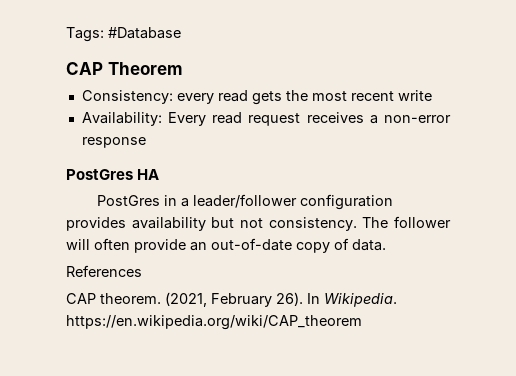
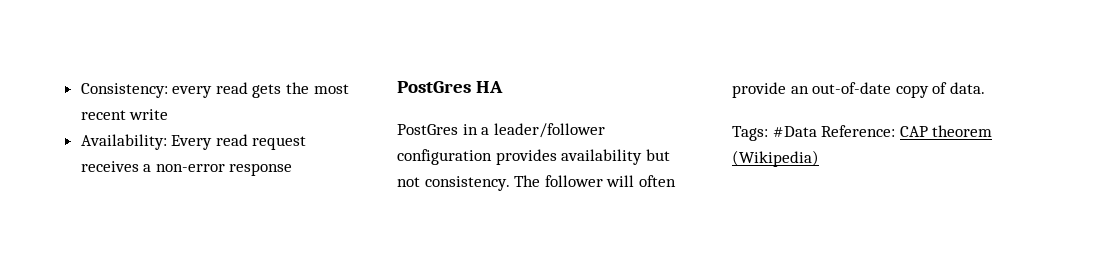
- Tags: #Database
- CAP Theorem
- References
- CAP theorem. (2021, February 26). In Wikipedia. https://en.wikipedia.org/wiki/CAP_theorem
+ Tags: #Data Reference: CAP theorem (Wikipedia)

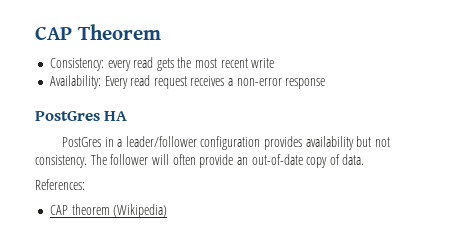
+ CAP Theorem
- Tags: #Data Reference: CAP theorem (Wikipedia)
+ References:
+ CAP theorem (Wikipedia)

